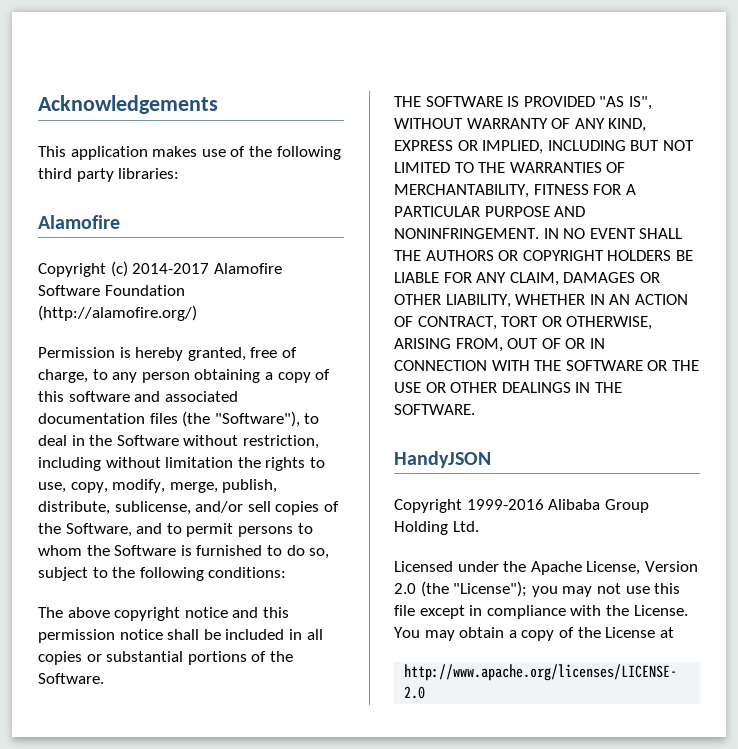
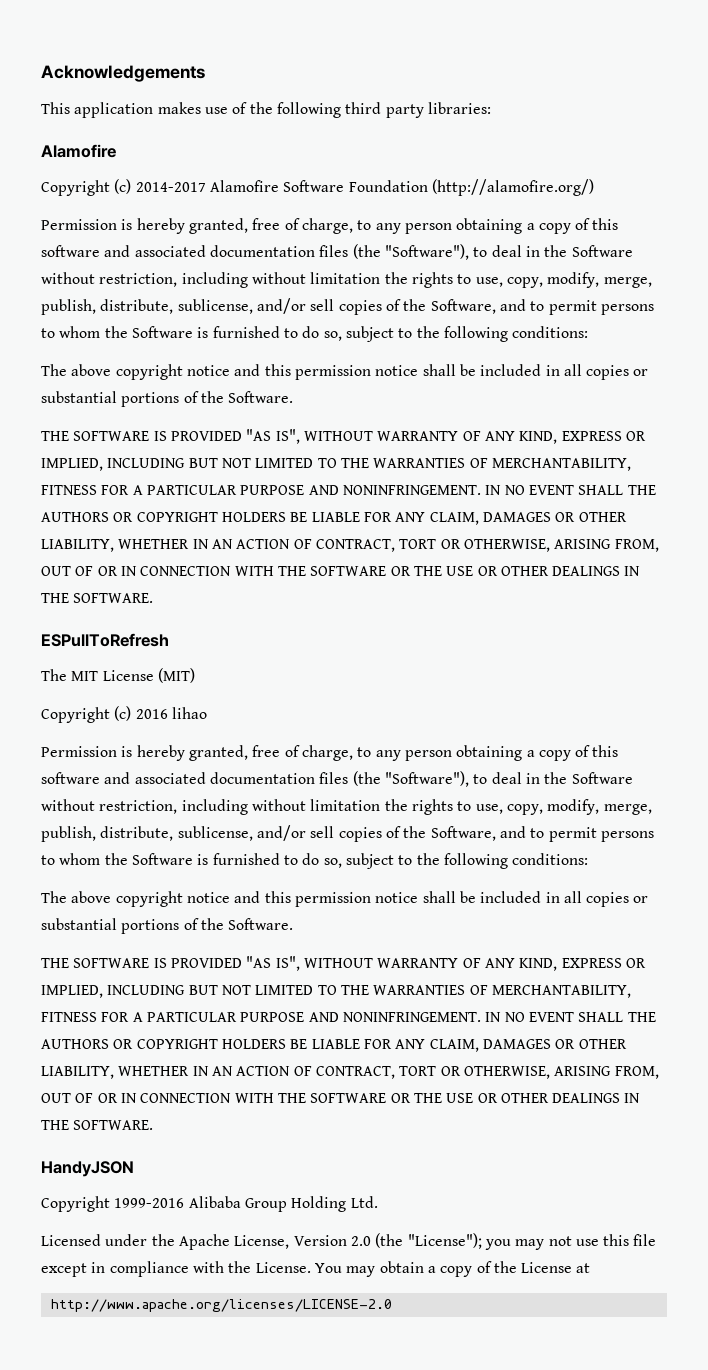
+ ESPullToRefresh
+ The MIT License (MIT)
+ Copyright (c) 2016 lihao
+ Permission is hereby granted, free of charge, to any person obtaining a copy of this software and associated documentation files (the "Software"), to deal in the Software without restriction, including without limitation the rights to use, copy, modify, merge, publish, distribute, sublicense, and/or sell copies of the Software, and to permit persons to whom the Software is furnished to do so, subject to the following conditions:
+ The above copyright notice and this permission notice shall be included in all copies or substantial portions of the Software.
+ THE SOFTWARE IS PROVIDED "AS IS", WITHOUT WARRANTY OF ANY KIND, EXPRESS OR IMPLIED, INCLUDING BUT NOT LIMITED TO THE WARRANTIES OF MERCHANTABILITY, FITNESS FOR A PARTICULAR PURPOSE AND NONINFRINGEMENT. IN NO EVENT SHALL THE AUTHORS OR COPYRIGHT HOLDERS BE LIABLE FOR ANY CLAIM, DAMAGES OR OTHER LIABILITY, WHETHER IN AN ACTION OF CONTRACT, TORT OR OTHERWISE, ARISING FROM, OUT OF OR IN CONNECTION WITH THE SOFTWARE OR THE USE OR OTHER DEALINGS IN THE SOFTWARE.

